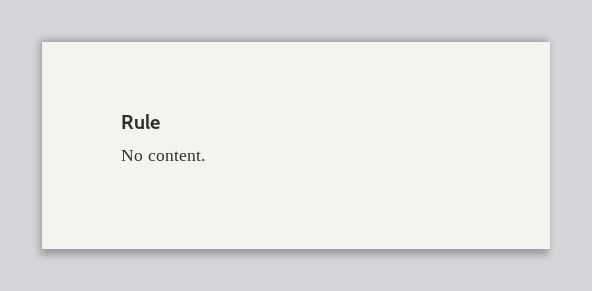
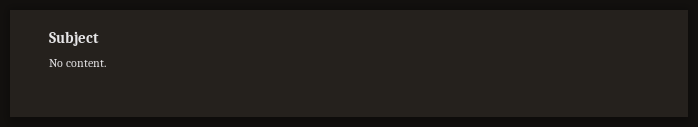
- Rule
+ Subject

